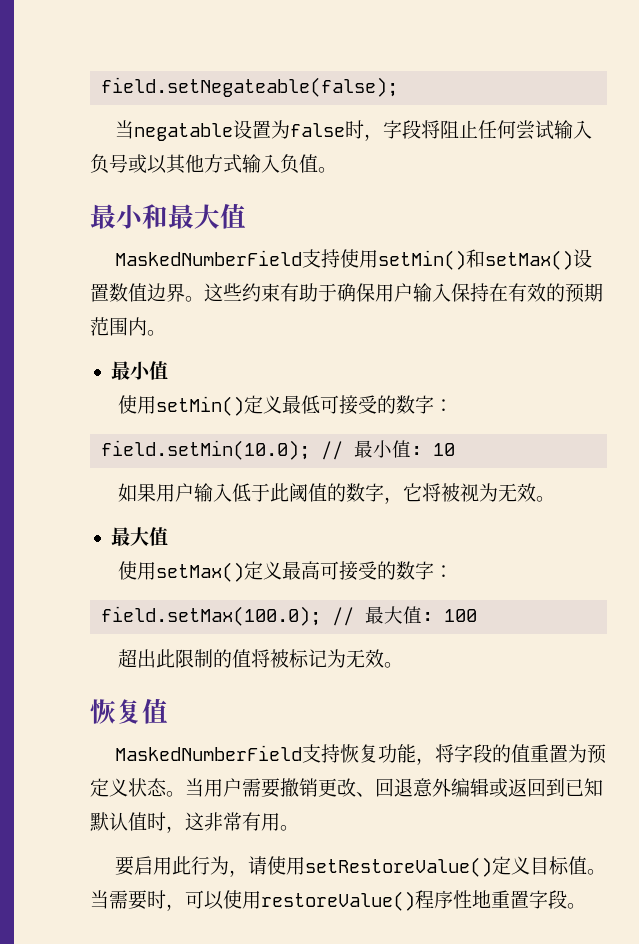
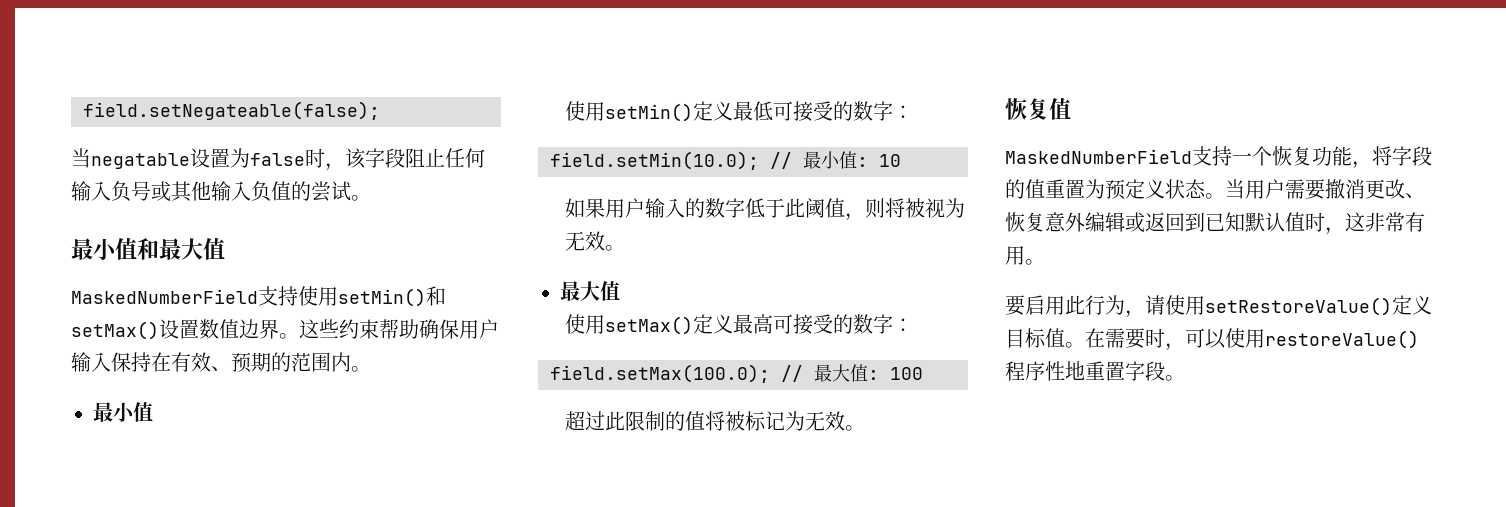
- 当negatable设置为false时，字段将阻止任何尝试输入负号或以其他方式输入负值。
- 最小和最大值
+ 当negatable设置为false时，该字段阻止任何输入负号或其他输入负值的尝试。
+ 最小值和最大值
- 这些约束有助于确保用户输入保持在有效的预期范围内。
+ 这些约束帮助确保用户输入保持在有效、预期的范围内。
- 如果用户输入低于此阈值的数字，它将被视为无效。
+ 如果用户输入的数字低于此阈值，则将被视为无效。
- 超出此限制的值将被标记为无效。
+ 超过此限制的值将被标记为无效。
- MaskedNumberField支持恢复功能，将字段的值重置为预定义状态。
+ MaskedNumberField支持一个恢复功能，将字段的值重置为预定义状态。
- 当用户需要撤销更改、回退意外编辑或返回到已知默认值时，这非常有用。
+ 当用户需要撤消更改、恢复意外编辑或返回到已知默认值时，这非常有用。
- 当需要时，可以使用restoreValue()程序性地重置字段。
+ 在需要时，可以使用restoreValue()程序性地重置字段。

